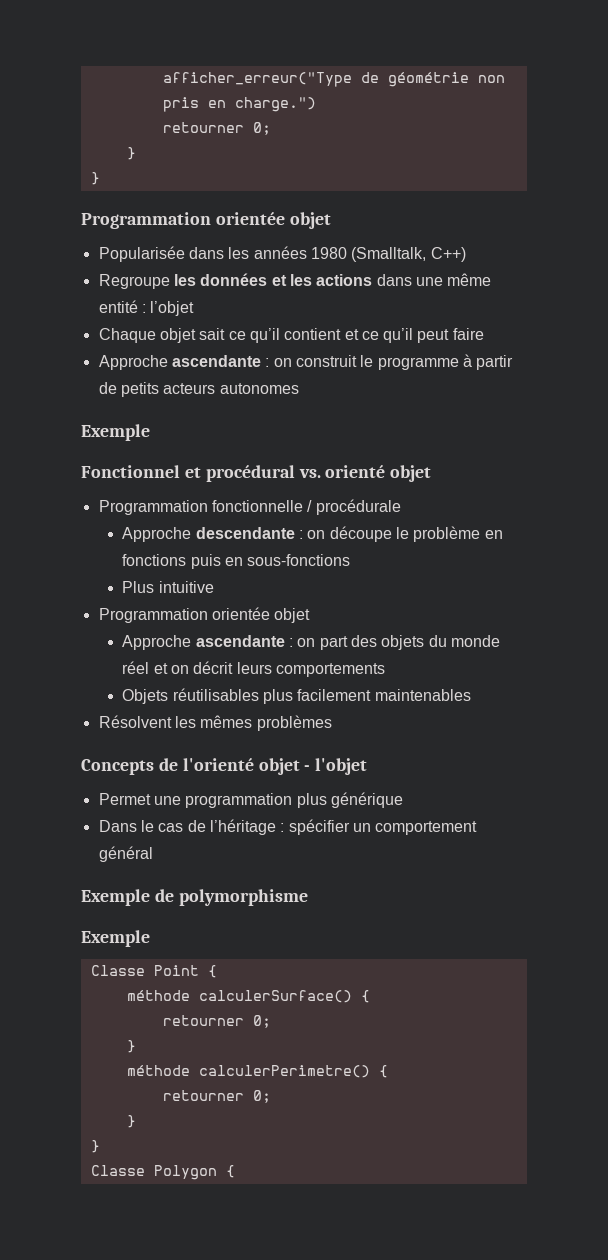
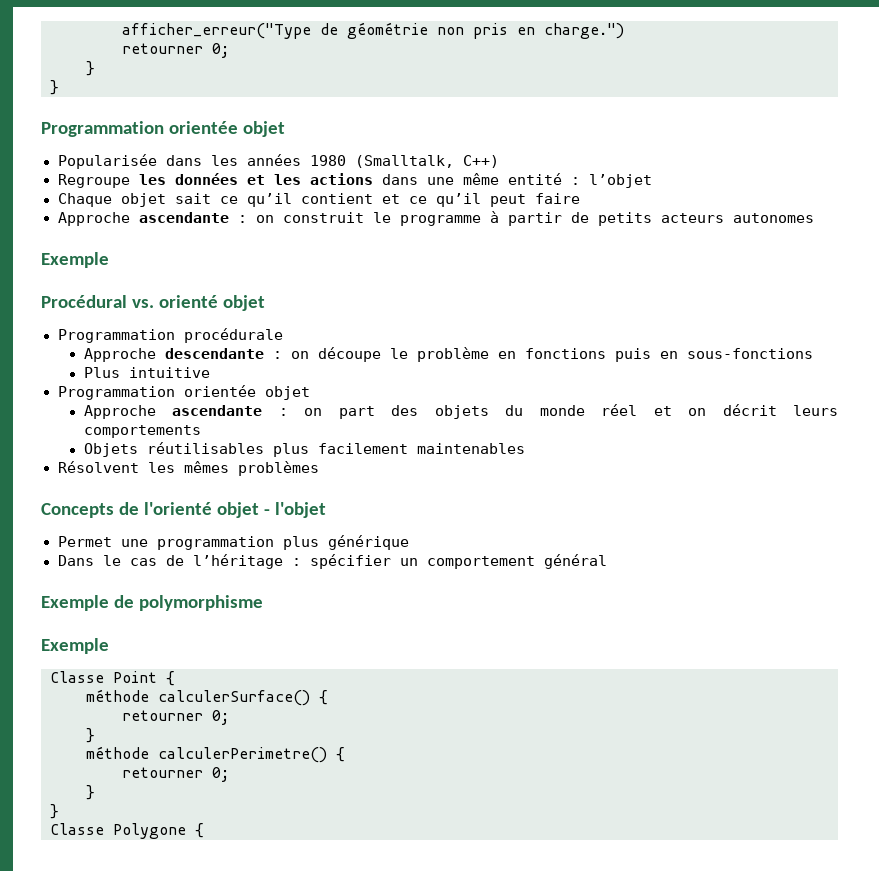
- Fonctionnel et procédural vs. orienté objet
+ Procédural vs. orienté objet
- Programmation fonctionnelle / procédurale
+ Programmation procédurale
- Classe Polygon {
+ Classe Polygone {

